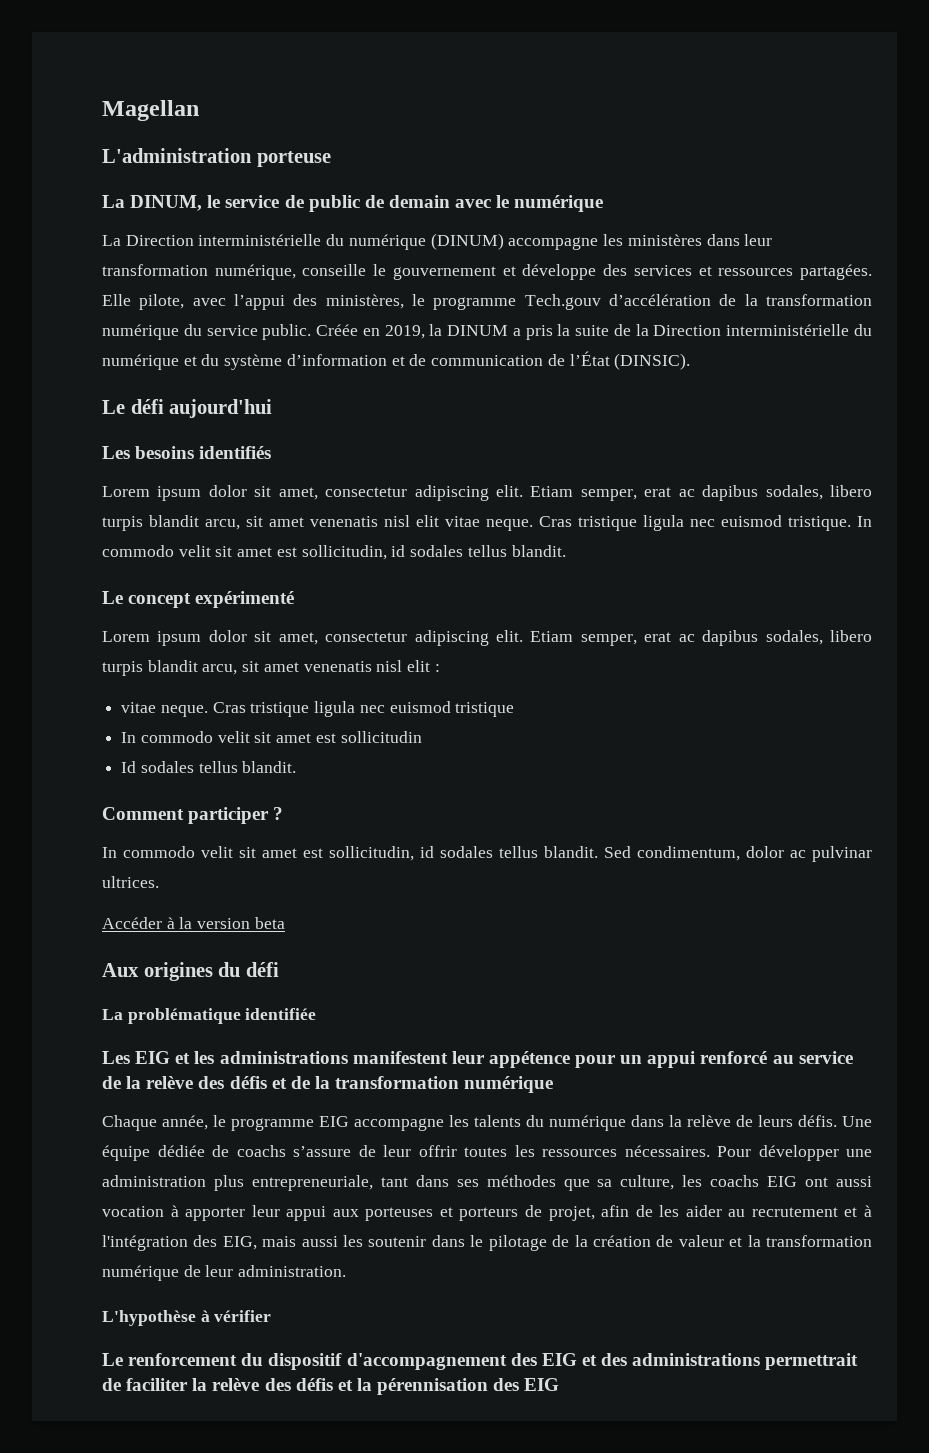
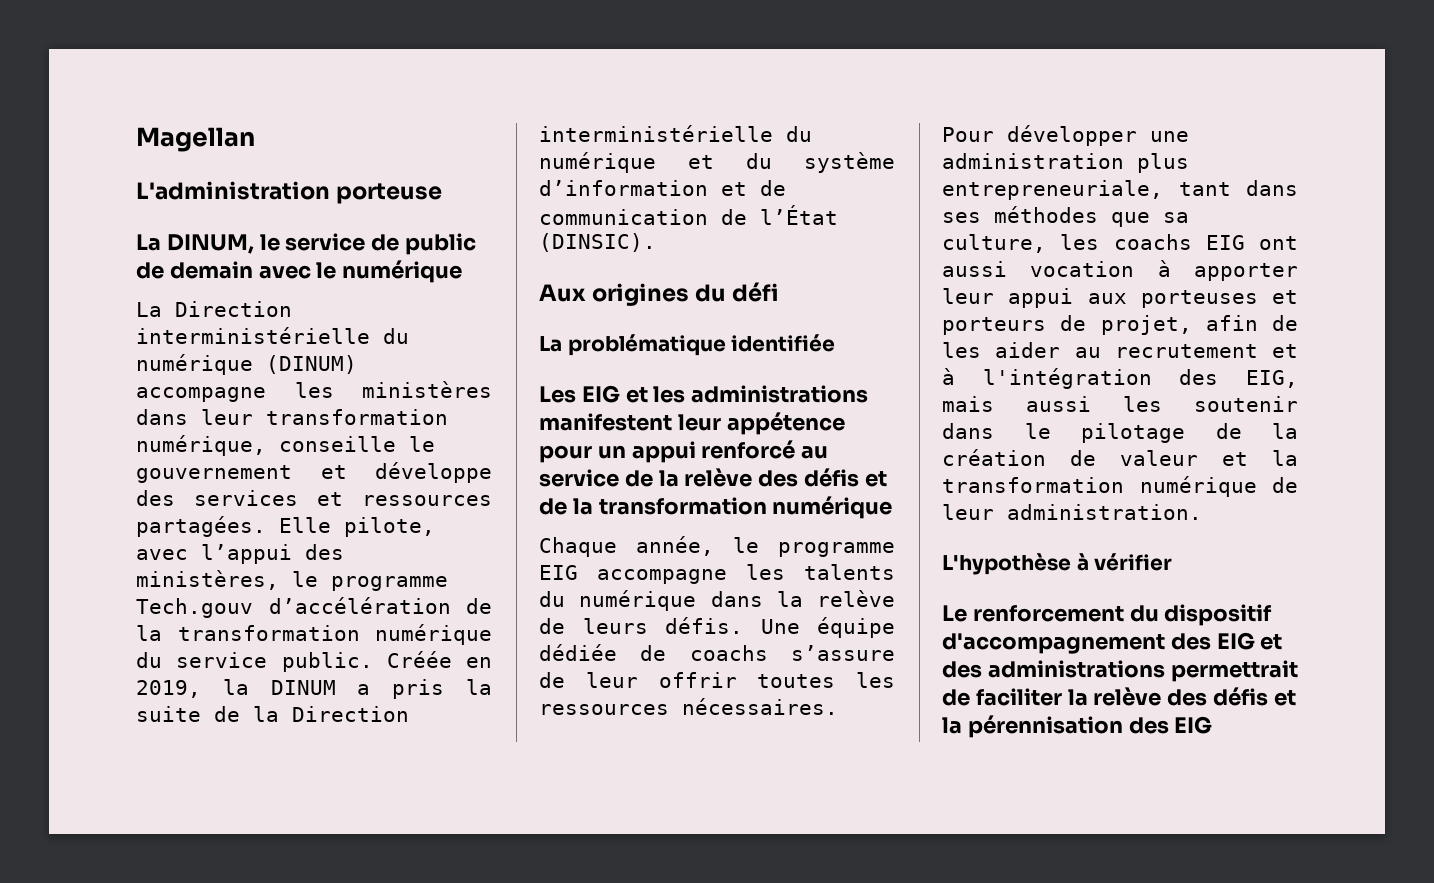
- Le défi aujourd'hui
- Les besoins identifiés
- Lorem ipsum dolor sit amet, consectetur adipiscing elit. Etiam semper, erat ac dapibus sodales, libero turpis blandit arcu, sit amet venenatis nisl elit vitae neque. Cras tristique ligula nec euismod tristique. In commodo velit sit amet est sollicitudin, id sodales tellus blandit.
- Le concept expérimenté
- Lorem ipsum dolor sit amet, consectetur adipiscing elit. Etiam semper, erat ac dapibus sodales, libero turpis blandit arcu, sit amet venenatis nisl elit :
- vitae neque. Cras tristique ligula nec euismod tristique
- In commodo velit sit amet est sollicitudin
- Id sodales tellus blandit.
- Comment participer ?
- In commodo velit sit amet est sollicitudin, id sodales tellus blandit. Sed condimentum, dolor ac pulvinar ultrices.
- Accéder à la version beta

